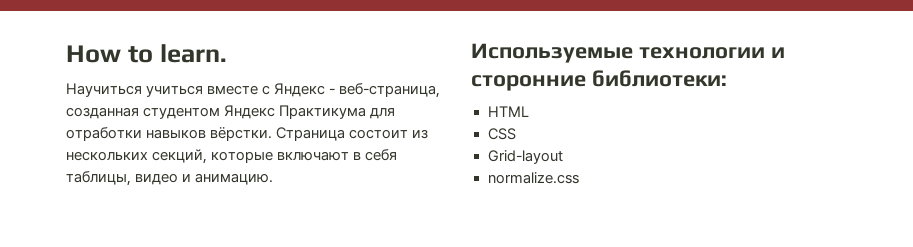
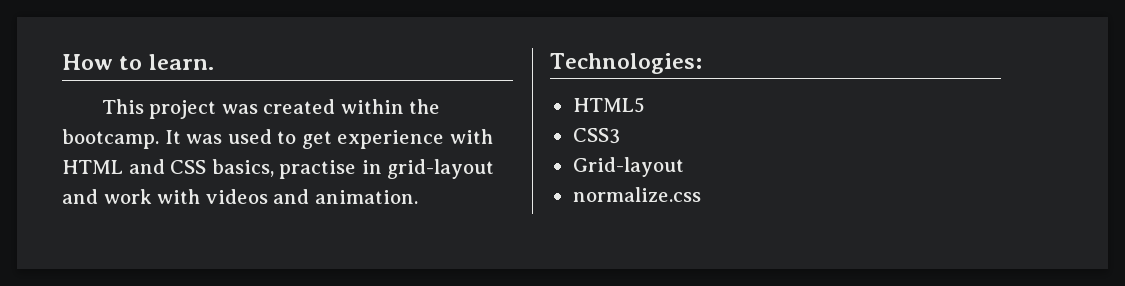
- Научиться учиться вместе с Яндекс - веб-страница, созданная студентом Яндекс Практикума для отработки навыков вёрстки. Страница состоит из нескольких секций, которые включают в себя таблицы, видео и анимацию.
- Используемые технологии и сторонние библиотеки:
- HTML
- CSS
+ This project was created within the bootcamp. It was used to get experience with HTML and CSS basics, practise in grid-layout and work with videos and animation.
+ Technologies:
+ HTML5
+ CSS3

